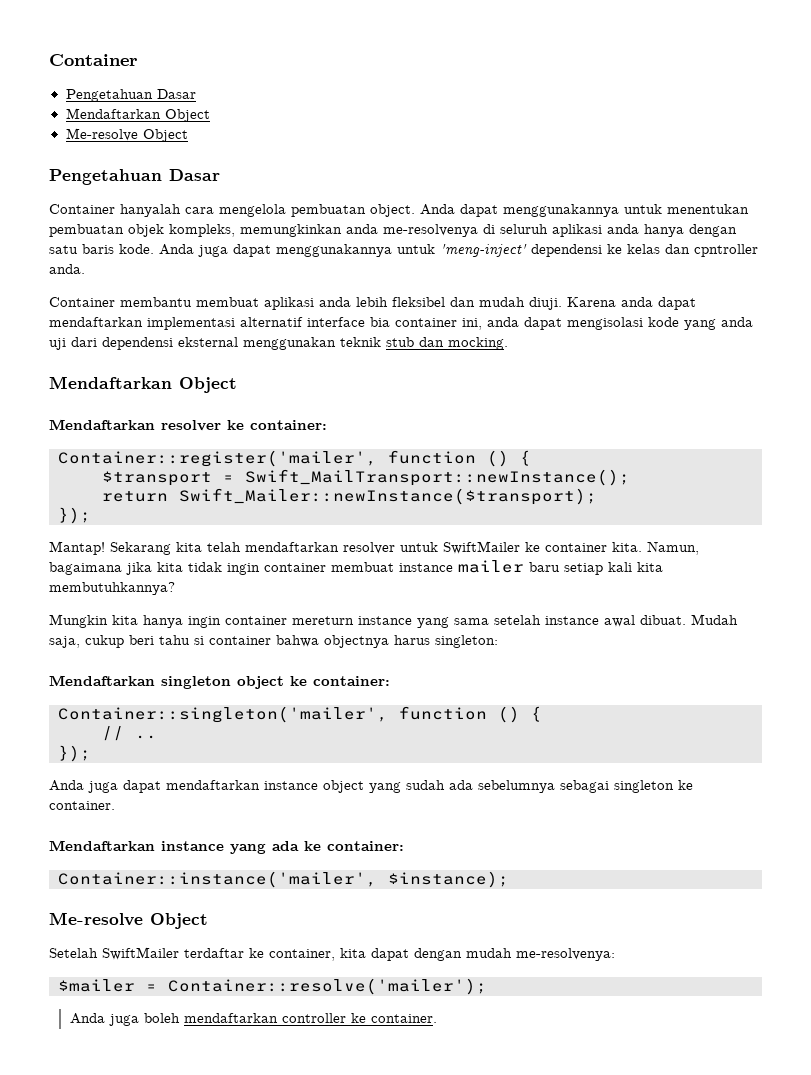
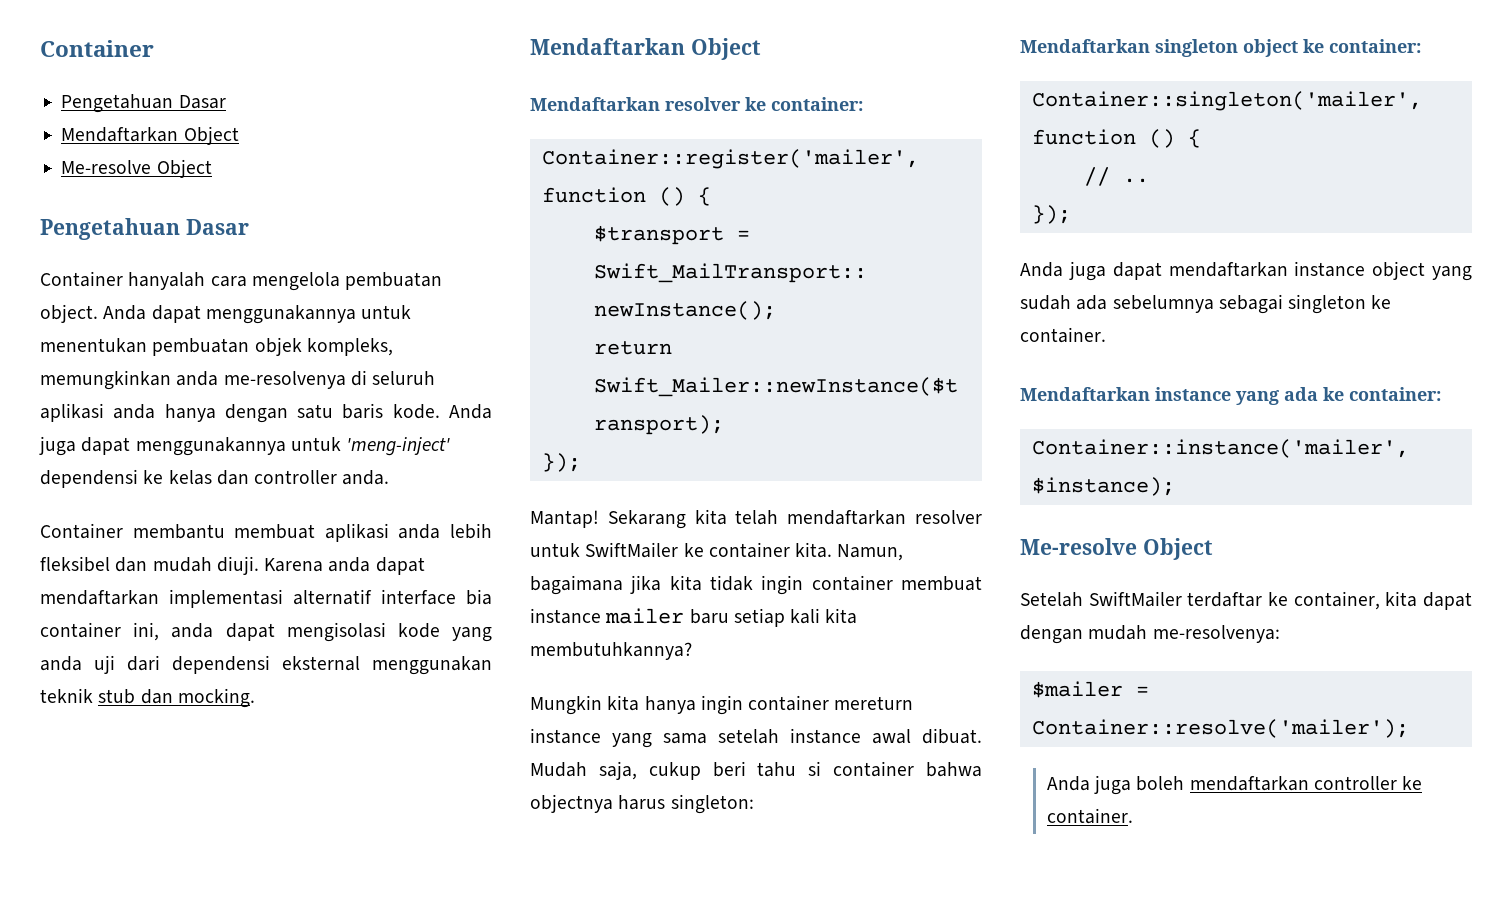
- Anda juga dapat menggunakannya untuk 'meng-inject' dependensi ke kelas dan cpntroller anda.
+ Anda juga dapat menggunakannya untuk 'meng-inject' dependensi ke kelas dan controller anda.

